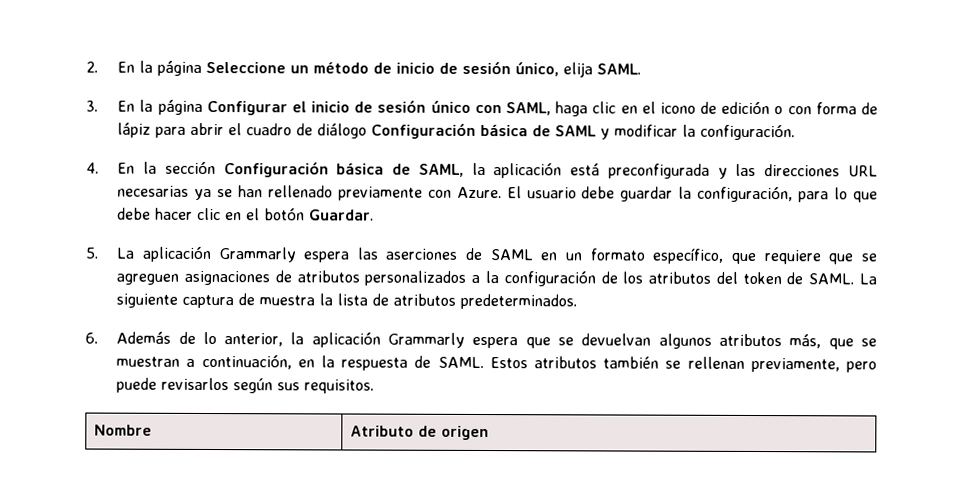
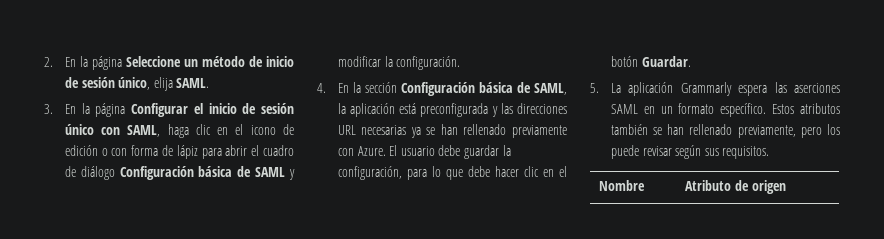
- 5. La aplicación Grammarly espera las aserciones de SAML en un formato específico, que requiere que se agreguen asignaciones de atributos personalizados a la configuración de los atributos del token de SAML. La siguiente captura de muestra la lista de atributos predeterminados.
- 6. Además de lo anterior, la aplicación Grammarly espera que se devuelvan algunos atributos más, que se muestran a continuación, en la respuesta de SAML. Estos atributos también se rellenan previamente, pero puede revisarlos según sus requisitos.
+ 5. La aplicación Grammarly espera las aserciones SAML en un formato específico. Estos atributos también se han rellenado previamente, pero los puede revisar según sus requisitos.

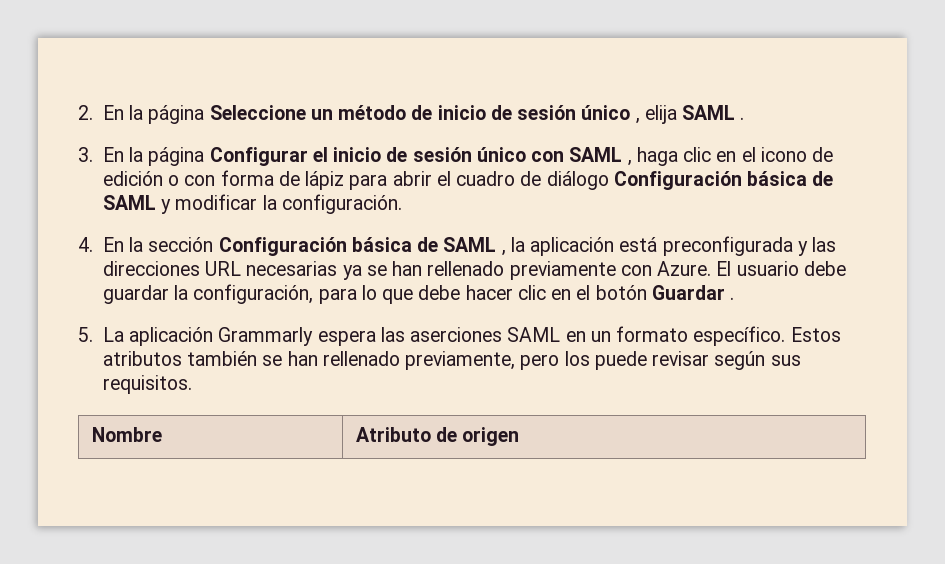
- 2. En la página Seleccione un método de inicio de sesión único, elija SAML.
+ 2. En la página Seleccione un método de inicio de sesión único , elija SAML .
- 3. En la página Configurar el inicio de sesión único con SAML, haga clic en el icono de edición o con forma de lápiz para abrir el cuadro de diálogo Configuración básica de SAML y modificar la configuración.
+ 3. En la página Configurar el inicio de sesión único con SAML , haga clic en el icono de edición o con forma de lápiz para abrir el cuadro de diálogo Configuración básica de SAML y modificar la configuración.
- 4. En la sección Configuración básica de SAML, la aplicación está preconfigurada y las direcciones URL necesarias ya se han rellenado previamente con Azure.
+ 4. En la sección Configuración básica de SAML , la aplicación está preconfigurada y las direcciones URL necesarias ya se han rellenado previamente con Azure.
- El usuario debe guardar la configuración, para lo que debe hacer clic en el botón Guardar.
+ El usuario debe guardar la configuración, para lo que debe hacer clic en el botón Guardar .

